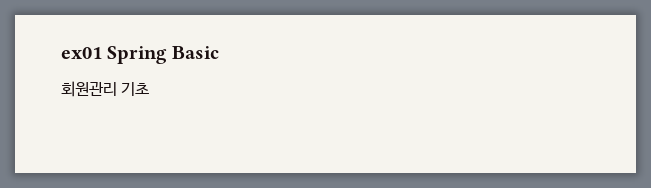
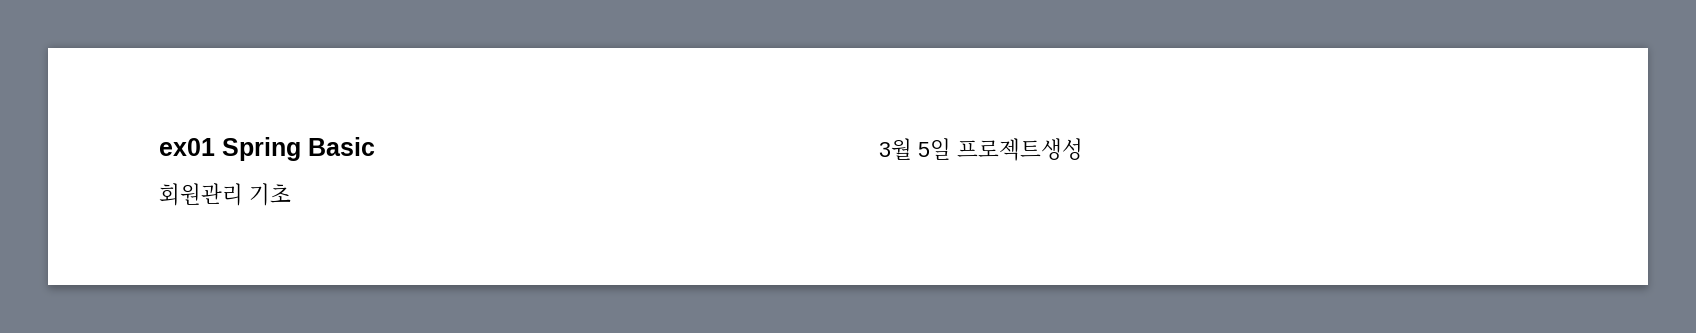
+ 3월 5일 프로젝트생성

